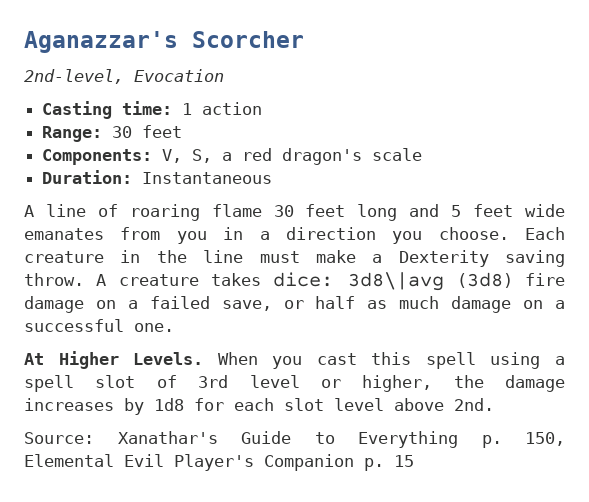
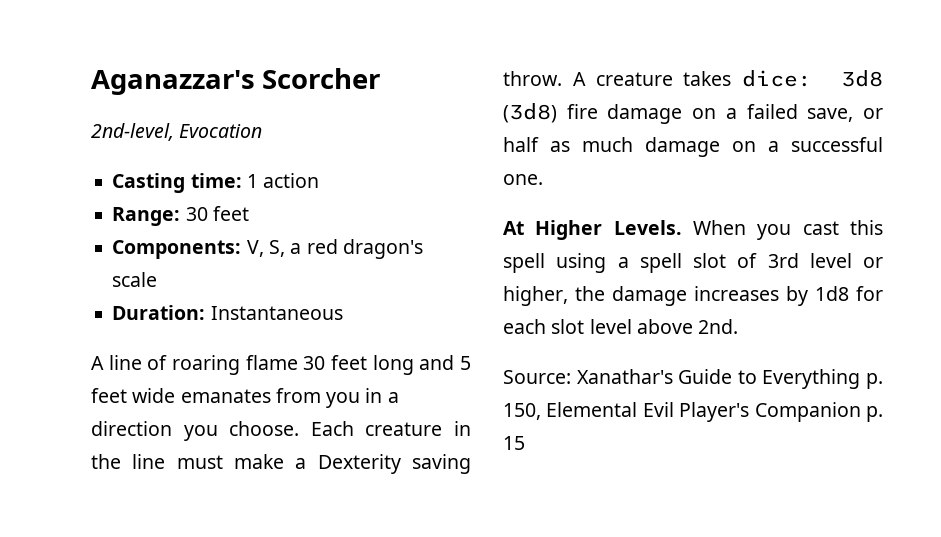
- A creature takes dice: 3d8\|avg (3d8) fire damage on a failed save, or half as much damage on a successful one.
+ A creature takes dice: 3d8 (3d8) fire damage on a failed save, or half as much damage on a successful one.

